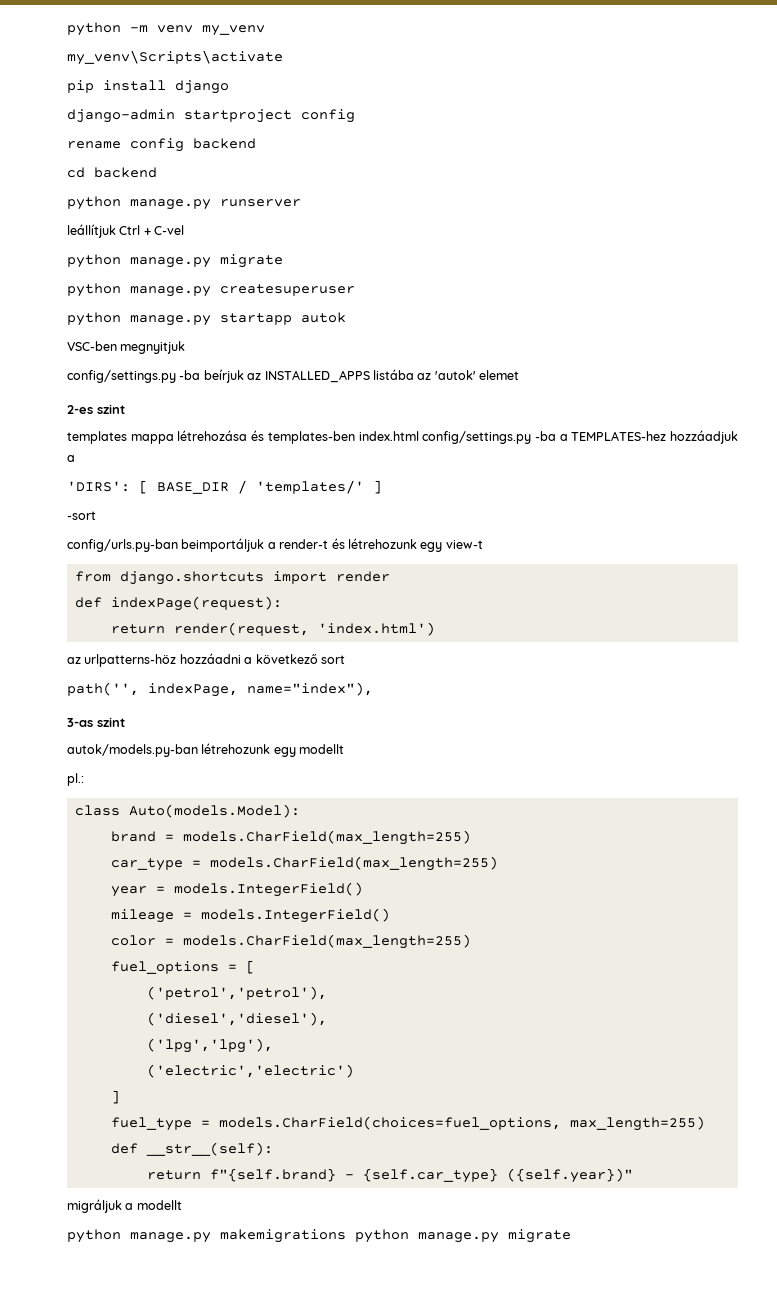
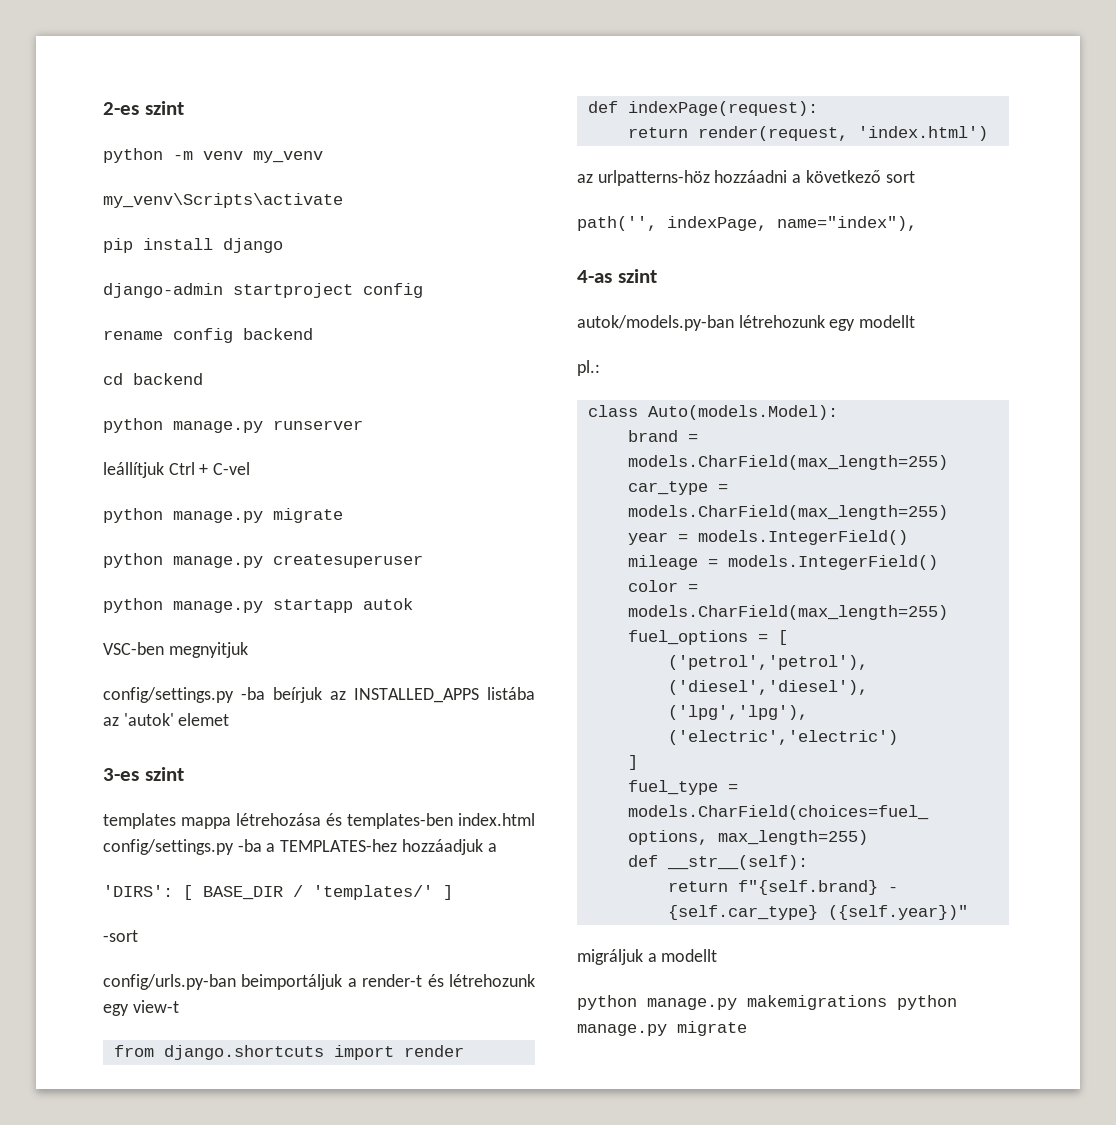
+ 2-es szint
- 2-es szint
+ 3-es szint
- 3-as szint
+ 4-as szint

